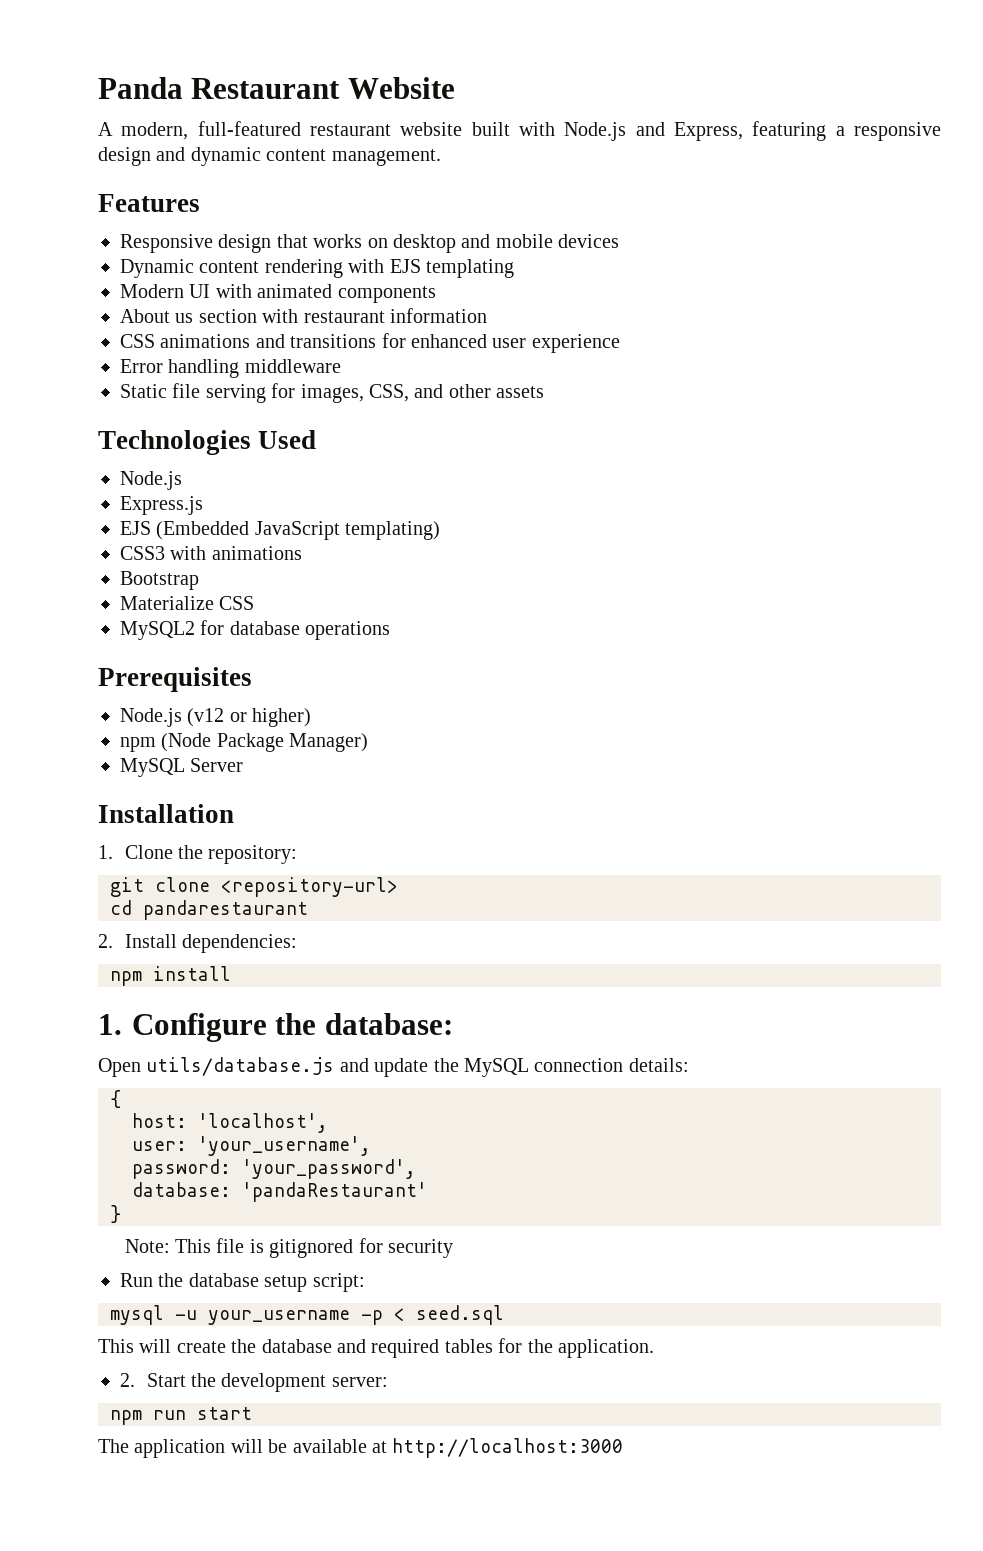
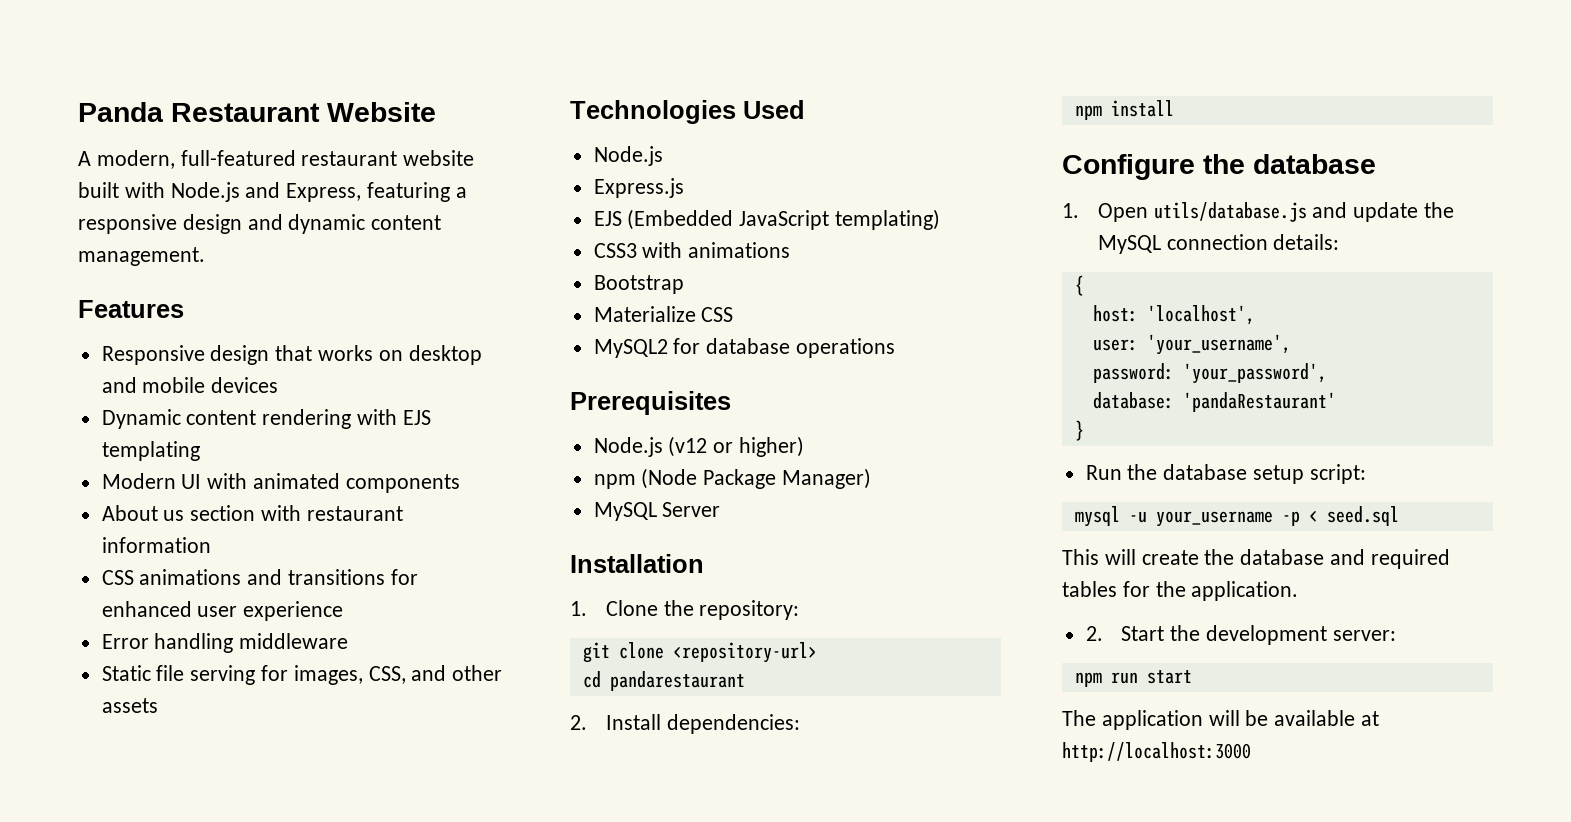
- 1. Configure the database:
- Open utils/database.js and update the MySQL connection details:
+ Configure the database
+ 1. Open utils/database.js and update the MySQL connection details:
- Note: This file is gitignored for security

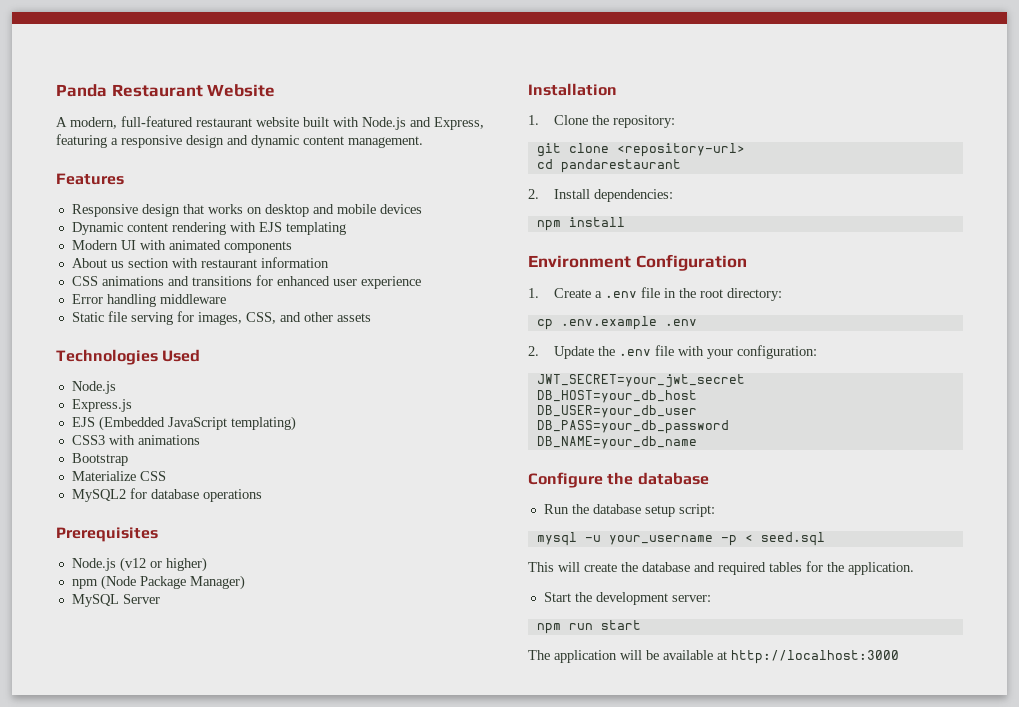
+ Environment Configuration
+ 1. Create a .env file in the root directory:
+ cp .env.example .env
+ 2. Update the .env file with your configuration:
+ JWT_SECRET=your_jwt_secret
+ DB_HOST=your_db_host
+ DB_USER=your_db_user
+ DB_PASS=your_db_password
+ DB_NAME=your_db_name
  Configure the database
- 1. Open utils/database.js and update the MySQL connection details:
- {
- host: 'localhost',
- user: 'your_username',
- password: 'your_password',
- database: 'pandaRestaurant'
- }
- 2. Start the development server:
+ Start the development server:

